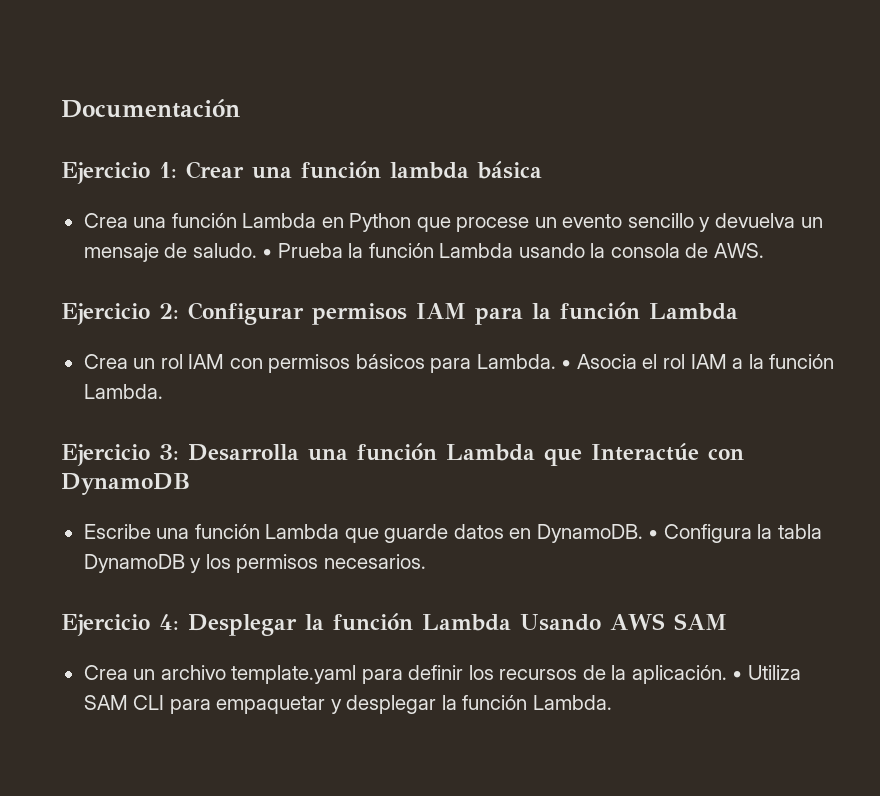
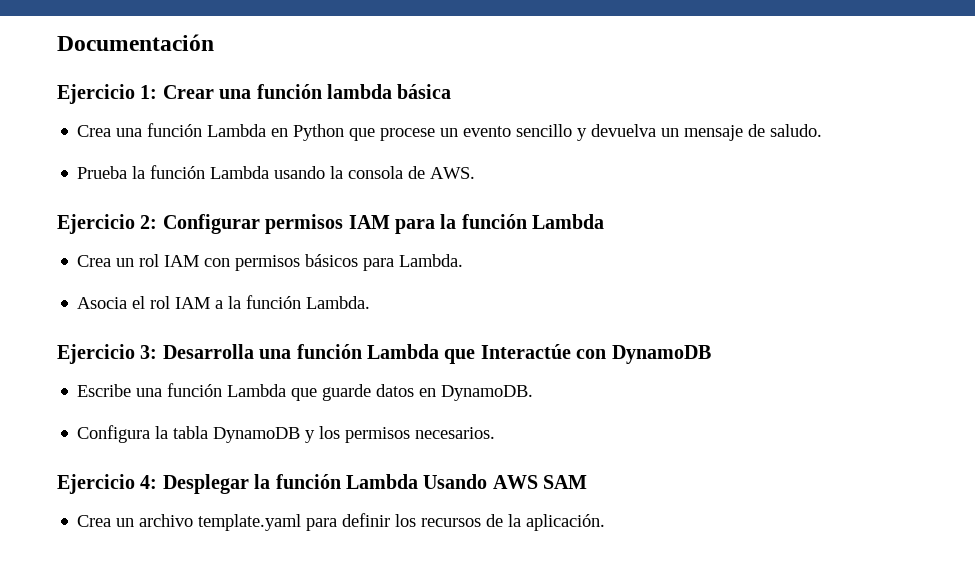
- Crea una función Lambda en Python que procese un evento sencillo y devuelva un mensaje de saludo. • Prueba la función Lambda usando la consola de AWS.
+ Crea una función Lambda en Python que procese un evento sencillo y devuelva un mensaje de saludo.
+ Prueba la función Lambda usando la consola de AWS.
- Crea un rol IAM con permisos básicos para Lambda. • Asocia el rol IAM a la función Lambda.
+ Crea un rol IAM con permisos básicos para Lambda.
+ Asocia el rol IAM a la función Lambda.
- Escribe una función Lambda que guarde datos en DynamoDB. • Configura la tabla DynamoDB y los permisos necesarios.
+ Escribe una función Lambda que guarde datos en DynamoDB.
+ Configura la tabla DynamoDB y los permisos necesarios.
- • Utiliza SAM CLI para empaquetar y desplegar la función Lambda.

